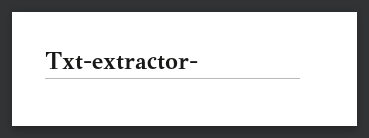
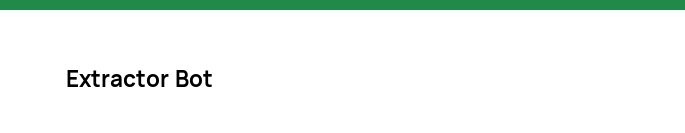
- Txt-extractor-
+ Extractor Bot

